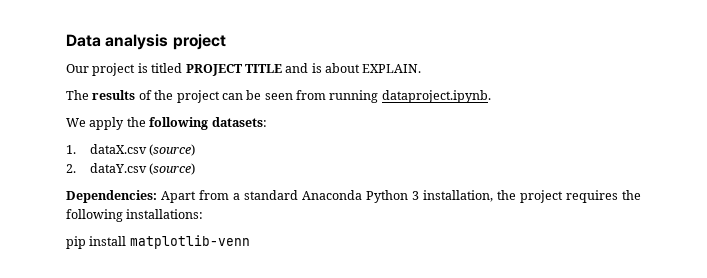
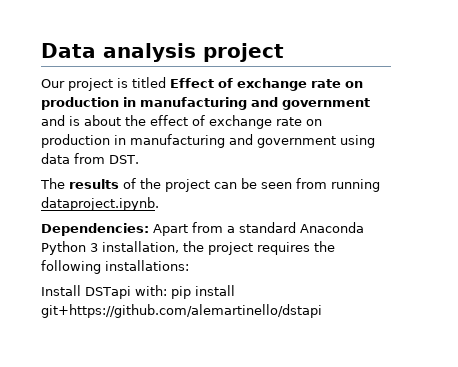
- Our project is titled PROJECT TITLE and is about EXPLAIN.
+ Our project is titled Effect of exchange rate on production in manufacturing and government and is about the effect of exchange rate on production in manufacturing and government using data from DST.
- We apply the following datasets:
- 1. dataX.csv (source)
- 2. dataY.csv (source)
- pip install matplotlib-venn
+ Install DSTapi with: pip install git+https://github.com/alemartinello/dstapi

